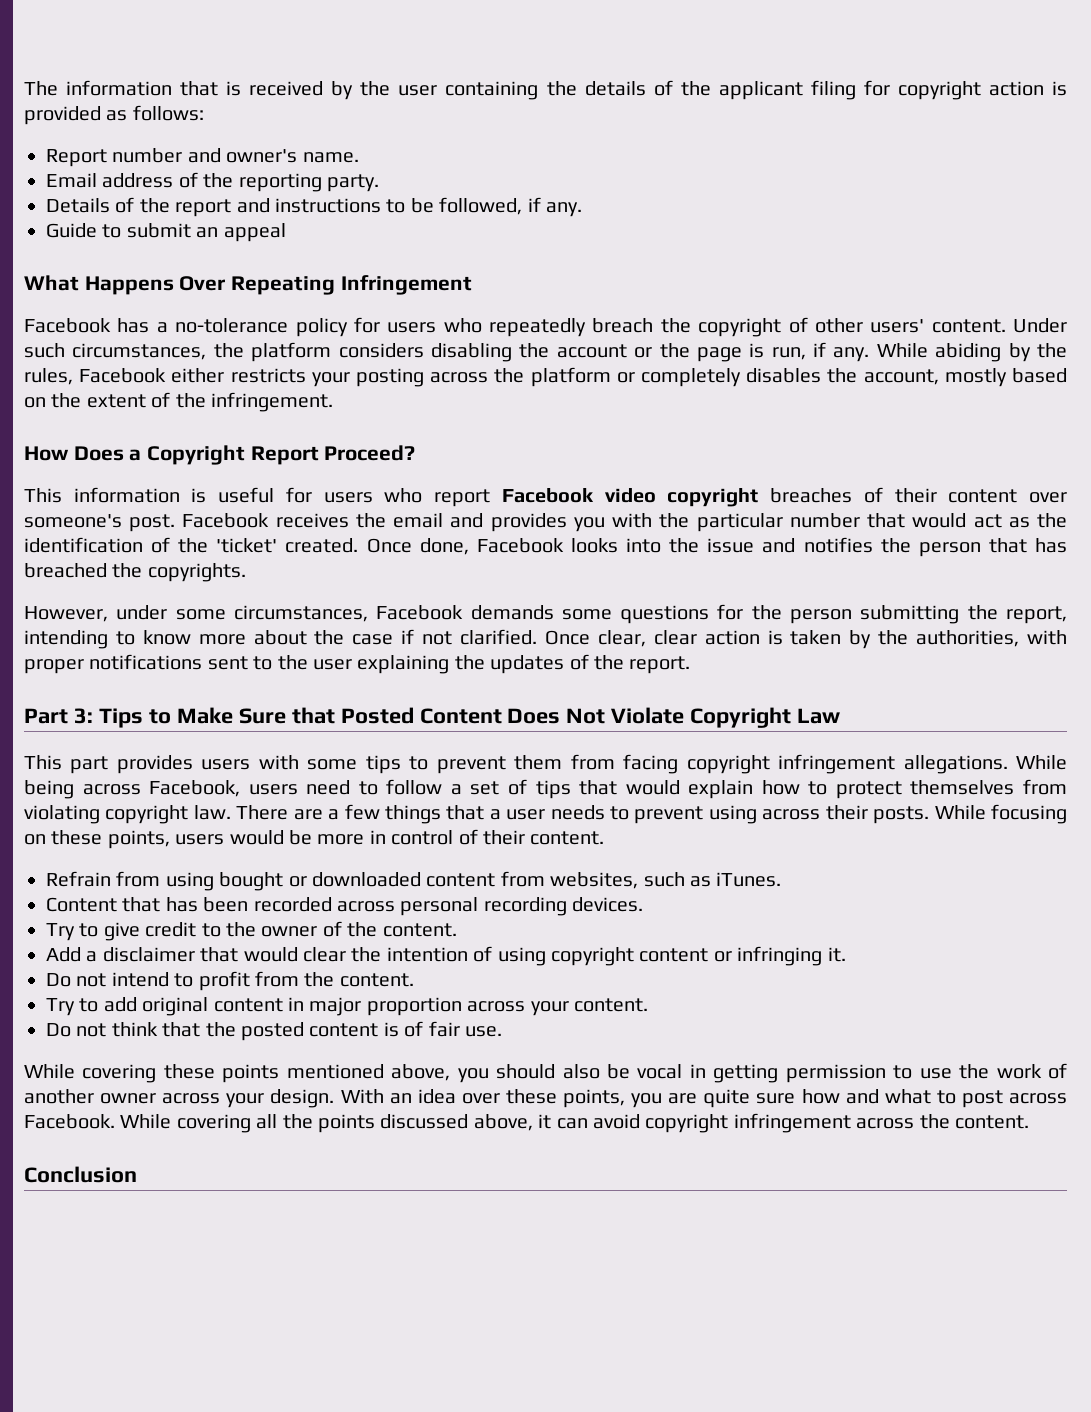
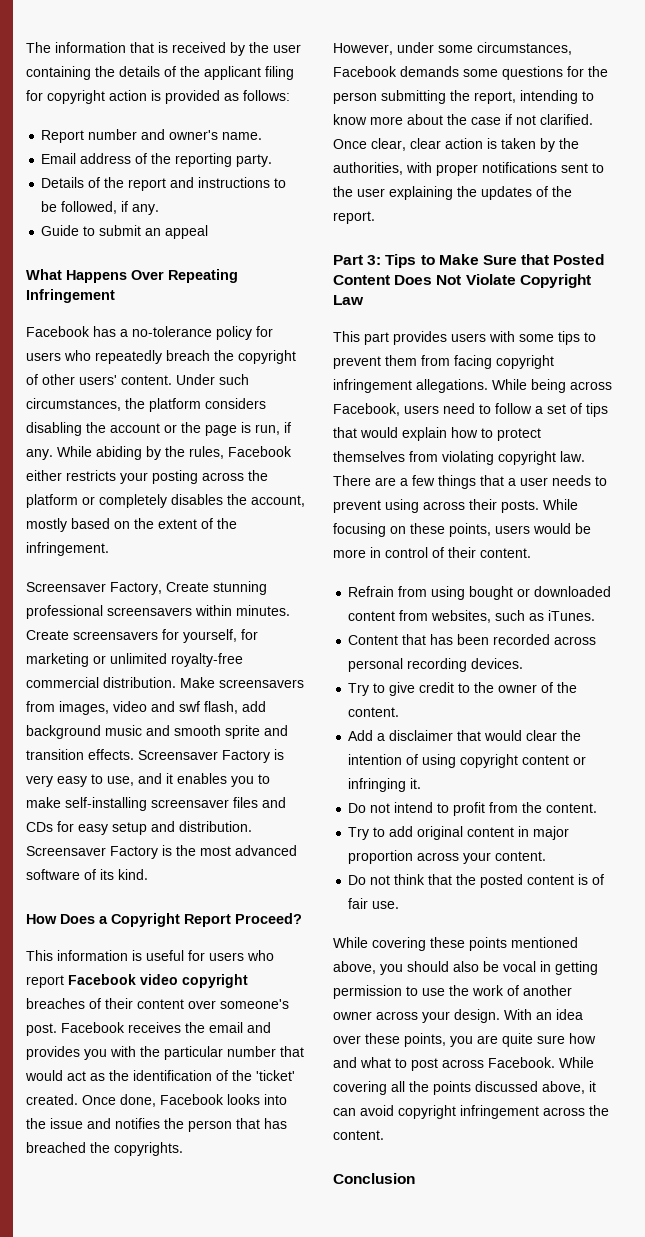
+ Screensaver Factory, Create stunning professional screensavers within minutes. Create screensavers for yourself, for marketing or unlimited royalty-free commercial distribution. Make screensavers from images, video and swf flash, add background music and smooth sprite and transition effects. Screensaver Factory is very easy to use, and it enables you to make self-installing screensaver files and CDs for easy setup and distribution. Screensaver Factory is the most advanced software of its kind.

